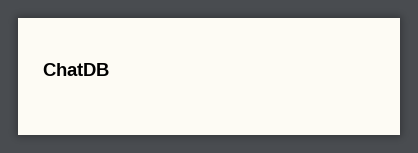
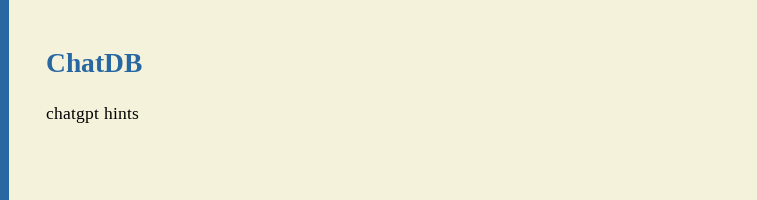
+ chatgpt hints

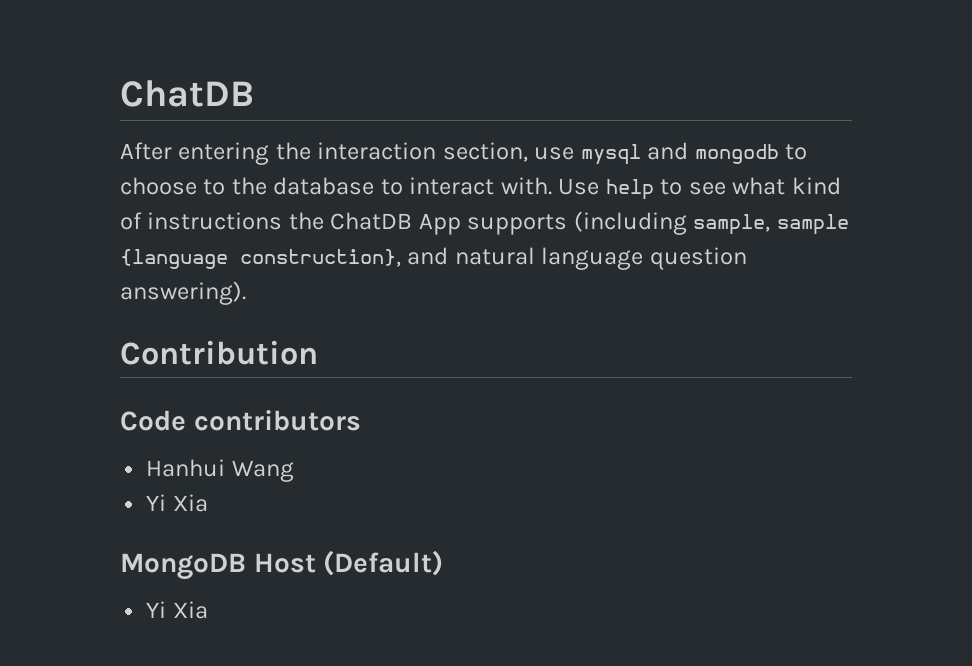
- chatgpt hints
+ After entering the interaction section, use mysql and mongodb to choose to the database to interact with. Use help to see what kind of instructions the ChatDB App supports (including sample, sample {language construction}, and natural language question answering).
+ Contribution
+ Code contributors
+ Hanhui Wang
+ Yi Xia
+ MongoDB Host (Default)
+ Yi Xia

